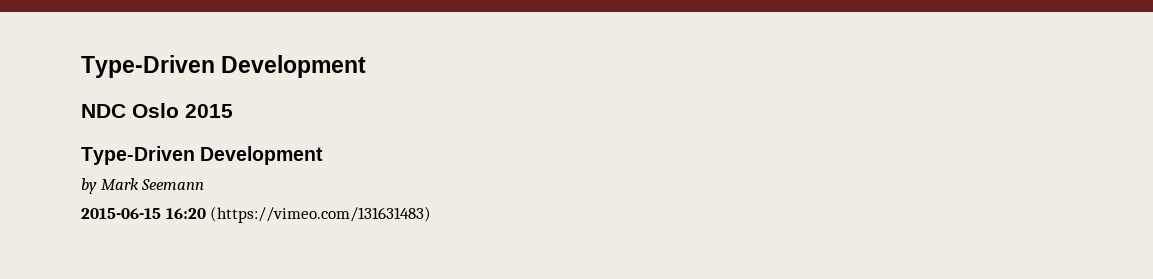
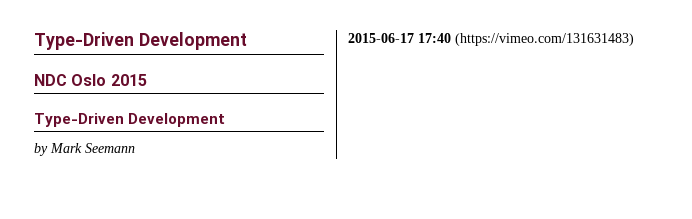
- 2015-06-15 16:20 (https://vimeo.com/131631483)
+ 2015-06-17 17:40 (https://vimeo.com/131631483)

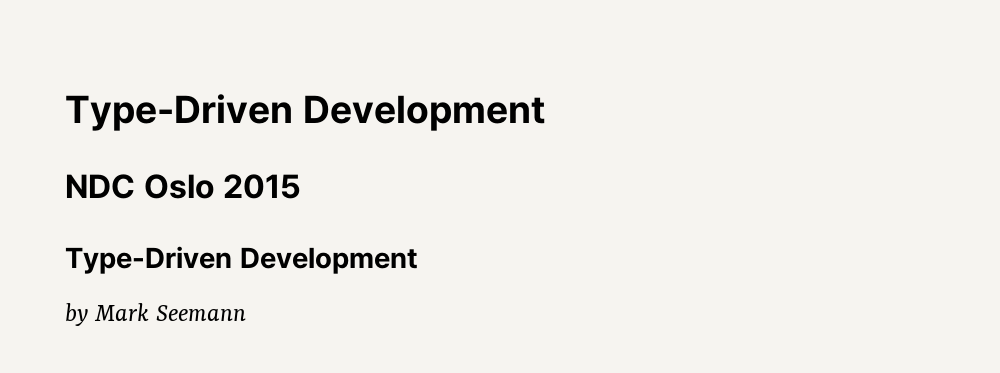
- 2015-06-17 17:40 (https://vimeo.com/131631483)

